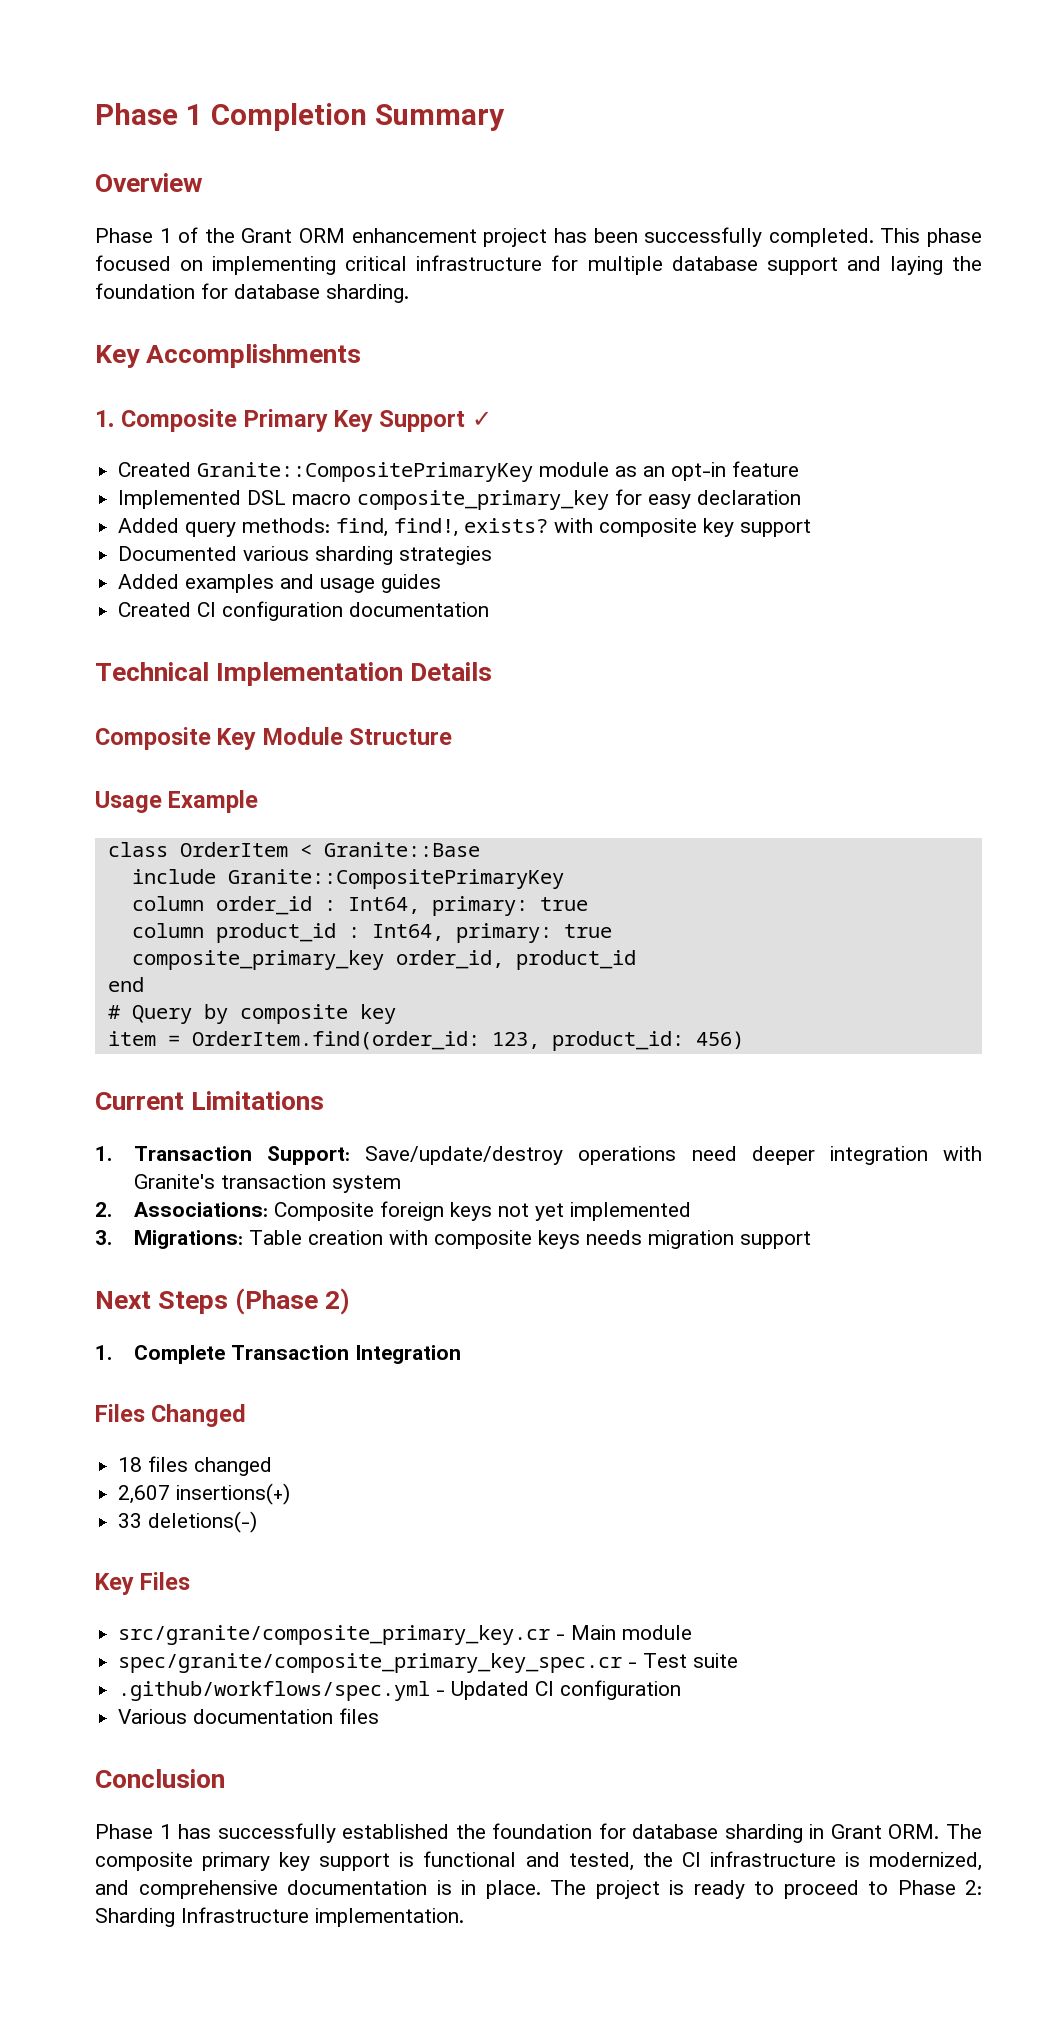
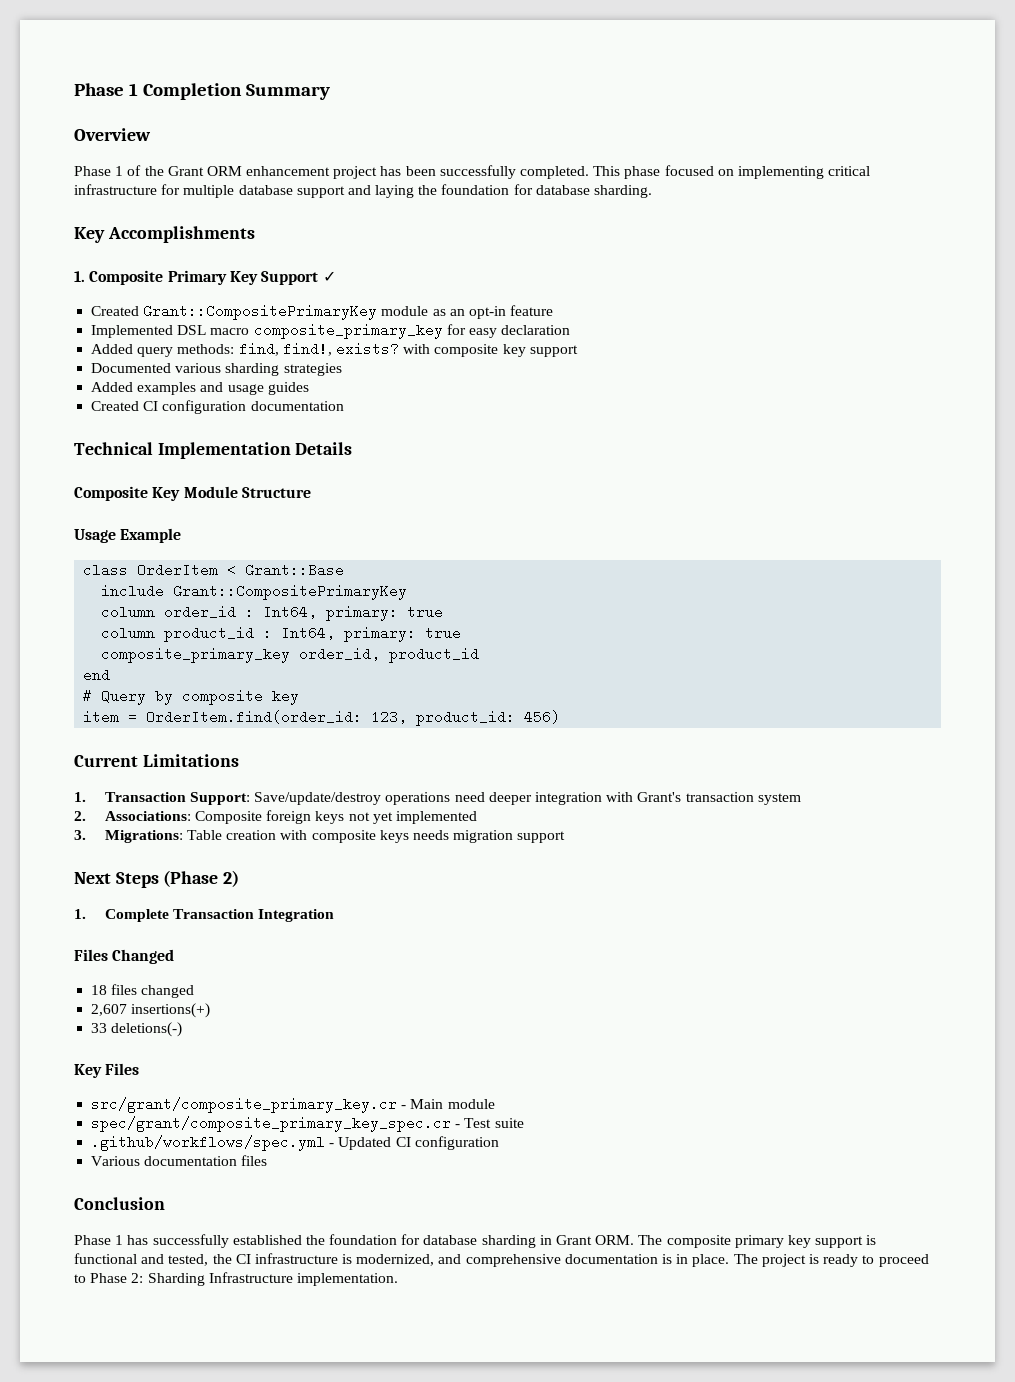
- Created Granite::CompositePrimaryKey module as an opt-in feature
+ Created Grant::CompositePrimaryKey module as an opt-in feature
- class OrderItem < Granite::Base
+ class OrderItem < Grant::Base
- include Granite::CompositePrimaryKey
+ include Grant::CompositePrimaryKey
- 1. Transaction Support: Save/update/destroy operations need deeper integration with Granite's transaction system
+ 1. Transaction Support: Save/update/destroy operations need deeper integration with Grant's transaction system
- src/granite/composite_primary_key.cr - Main module
+ src/grant/composite_primary_key.cr - Main module
- spec/granite/composite_primary_key_spec.cr - Test suite
+ spec/grant/composite_primary_key_spec.cr - Test suite

